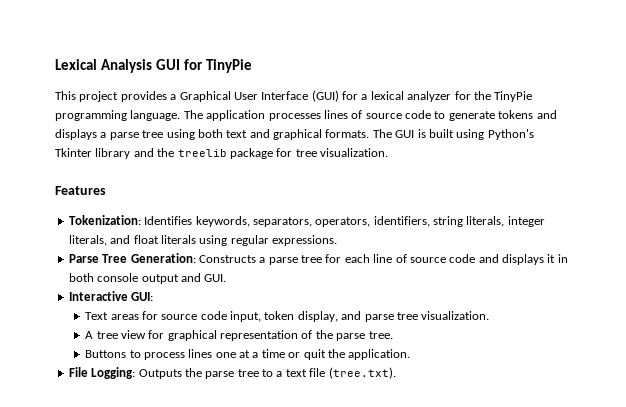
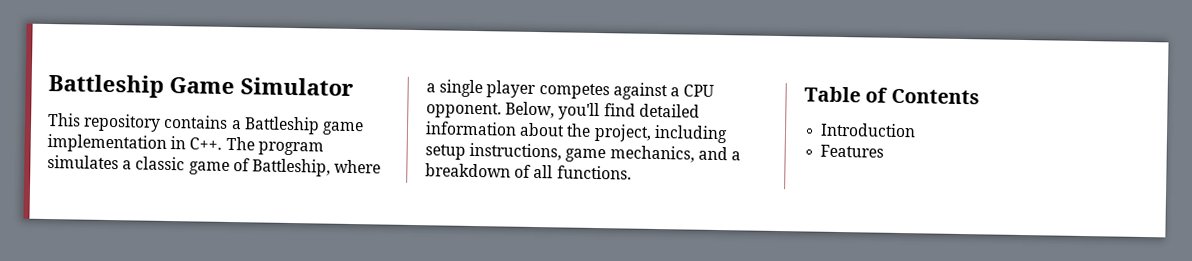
- Lexical Analysis GUI for TinyPie
- This project provides a Graphical User Interface (GUI) for a lexical analyzer for the TinyPie programming language. The application processes lines of source code to generate tokens and displays a parse tree using both text and graphical formats. The GUI is built using Python's Tkinter library and the treelib package for tree visualization.
+ Battleship Game Simulator
+ This repository contains a Battleship game implementation in C++. The program simulates a classic game of Battleship, where a single player competes against a CPU opponent. Below, you'll find detailed information about the project, including setup instructions, game mechanics, and a breakdown of all functions.
+ Table of Contents
+ Introduction
  Features
- Tokenization: Identifies keywords, separators, operators, identifiers, string literals, integer literals, and float literals using regular expressions.
- Parse Tree Generation: Constructs a parse tree for each line of source code and displays it in both console output and GUI.
- Interactive GUI:
- Text areas for source code input, token display, and parse tree visualization.
- A tree view for graphical representation of the parse tree.
- Buttons to process lines one at a time or quit the application.
- File Logging: Outputs the parse tree to a text file (tree.txt).

